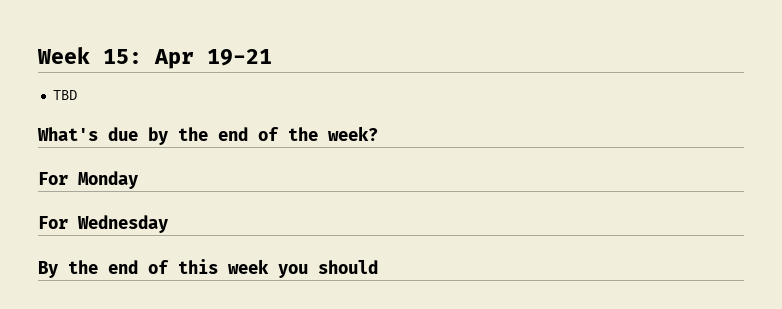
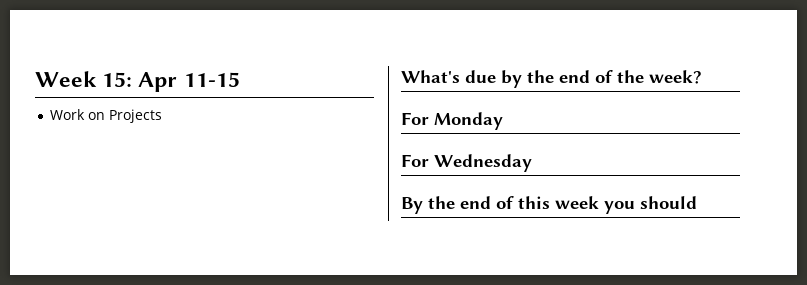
- Week 15: Apr 19-21
- TBD
+ Week 15: Apr 11-15
+ Work on Projects

